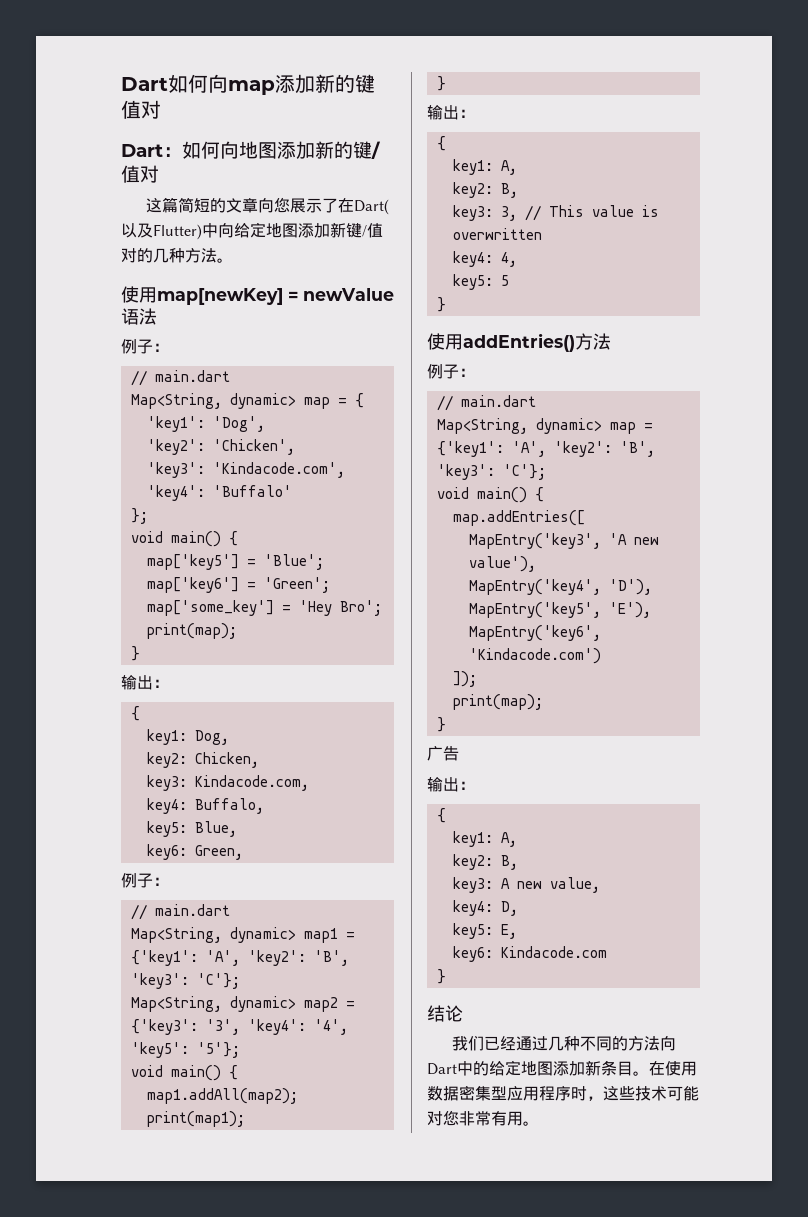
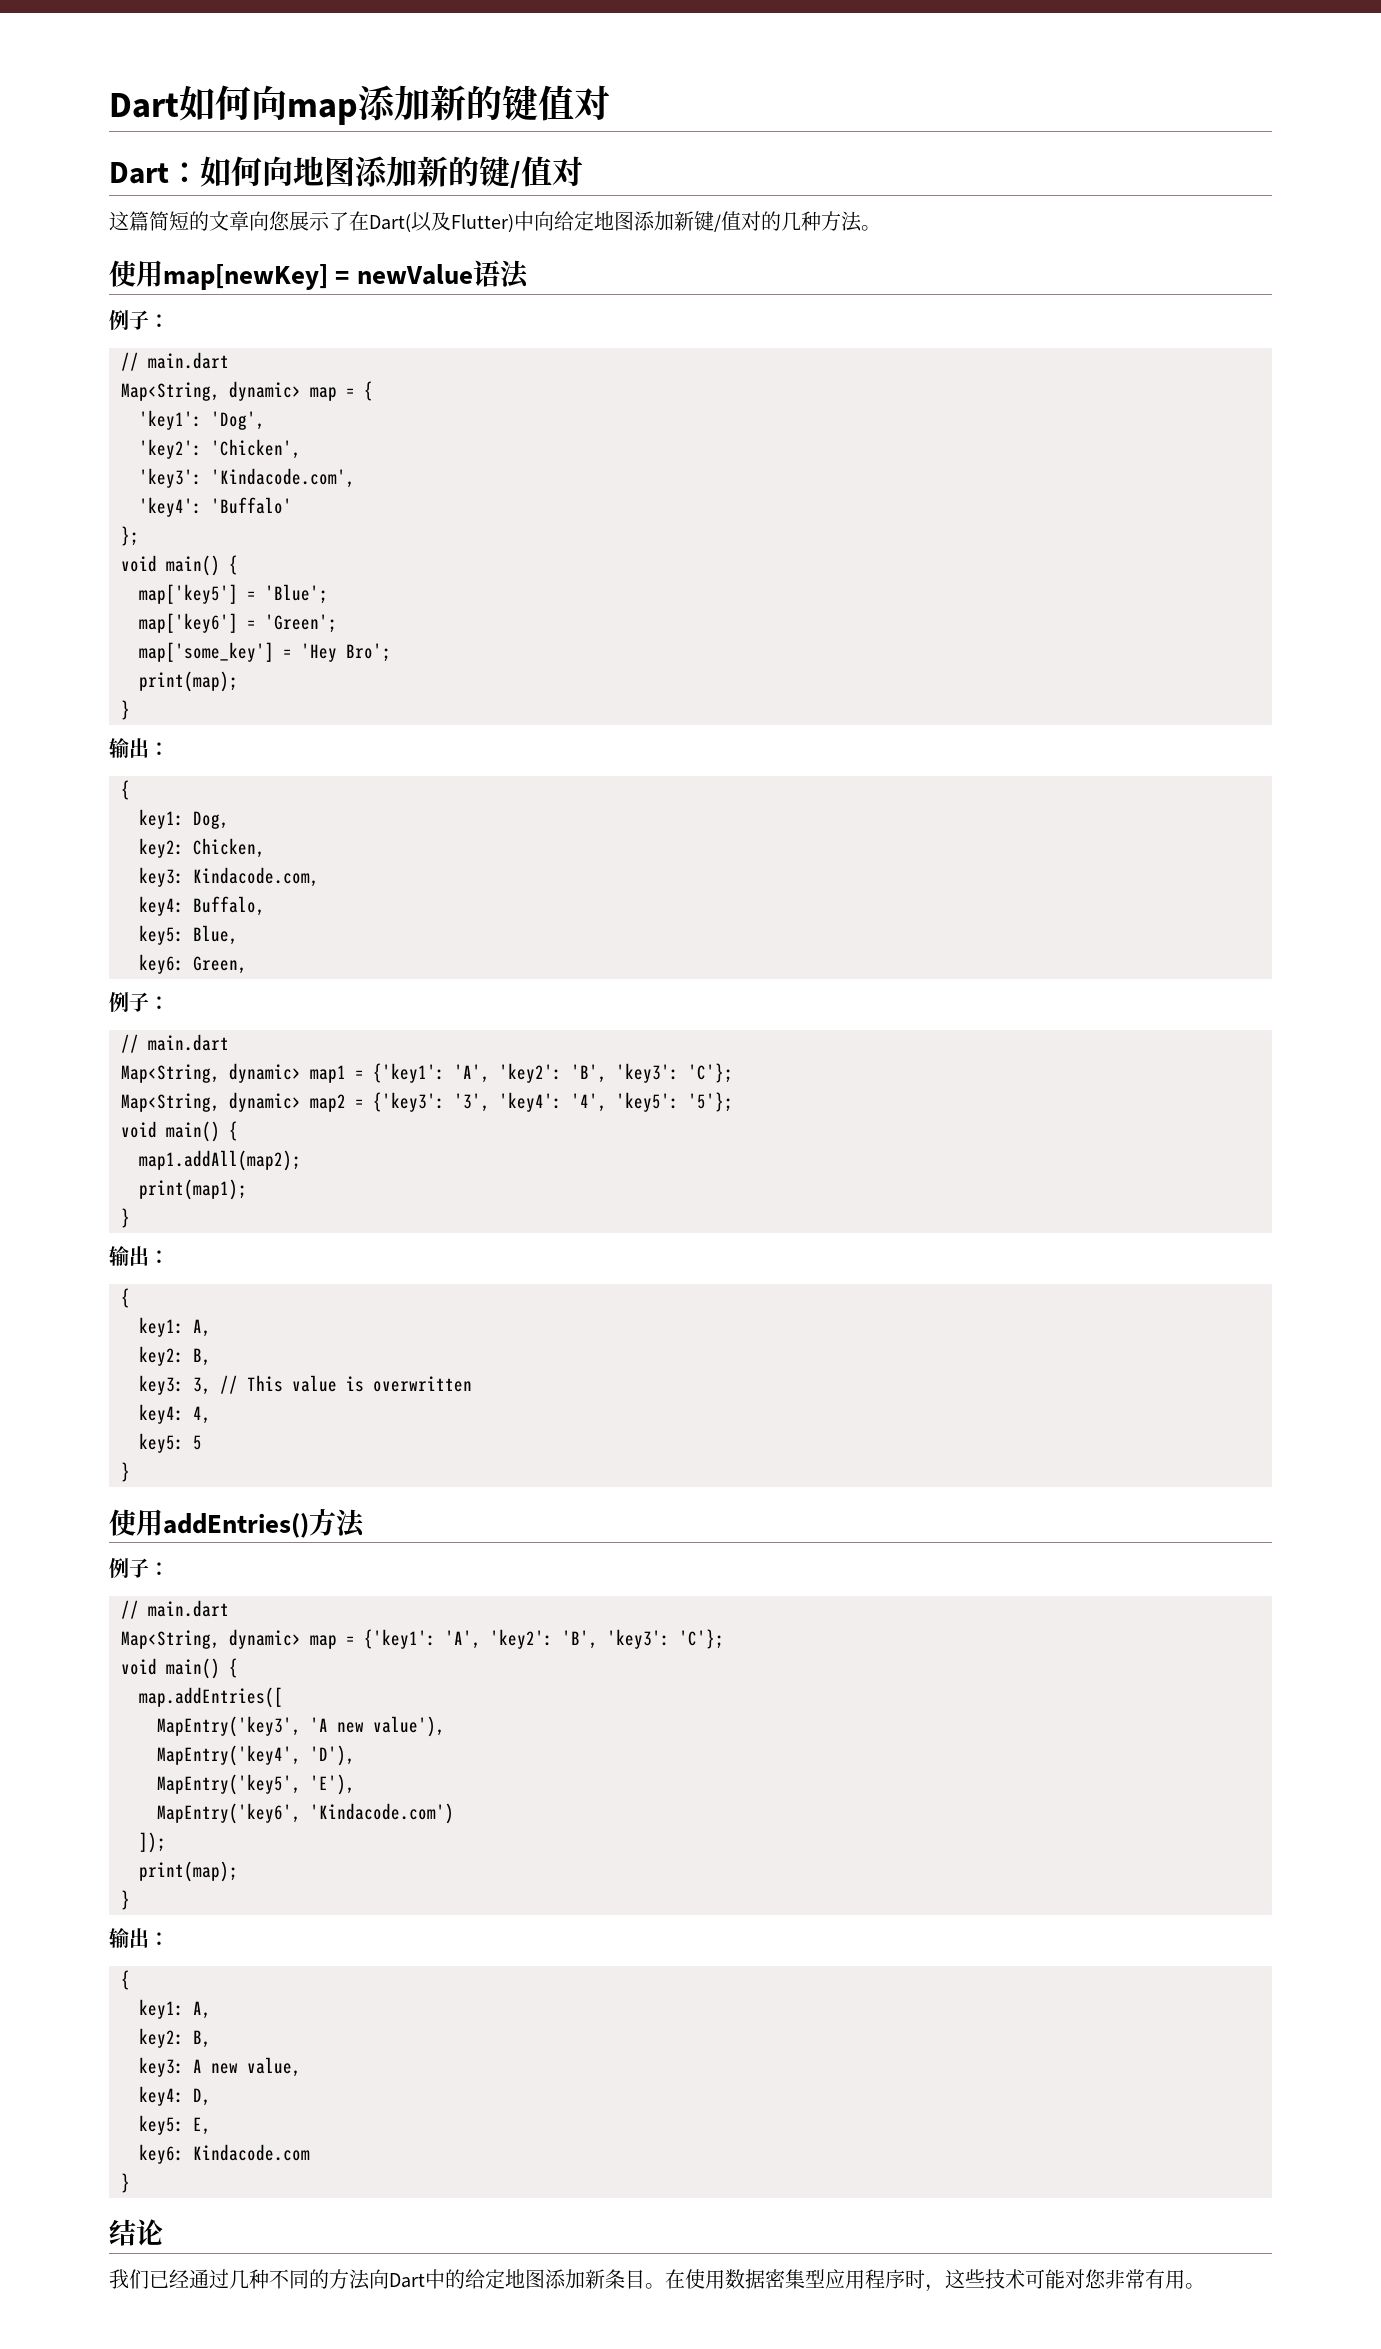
- 广告

